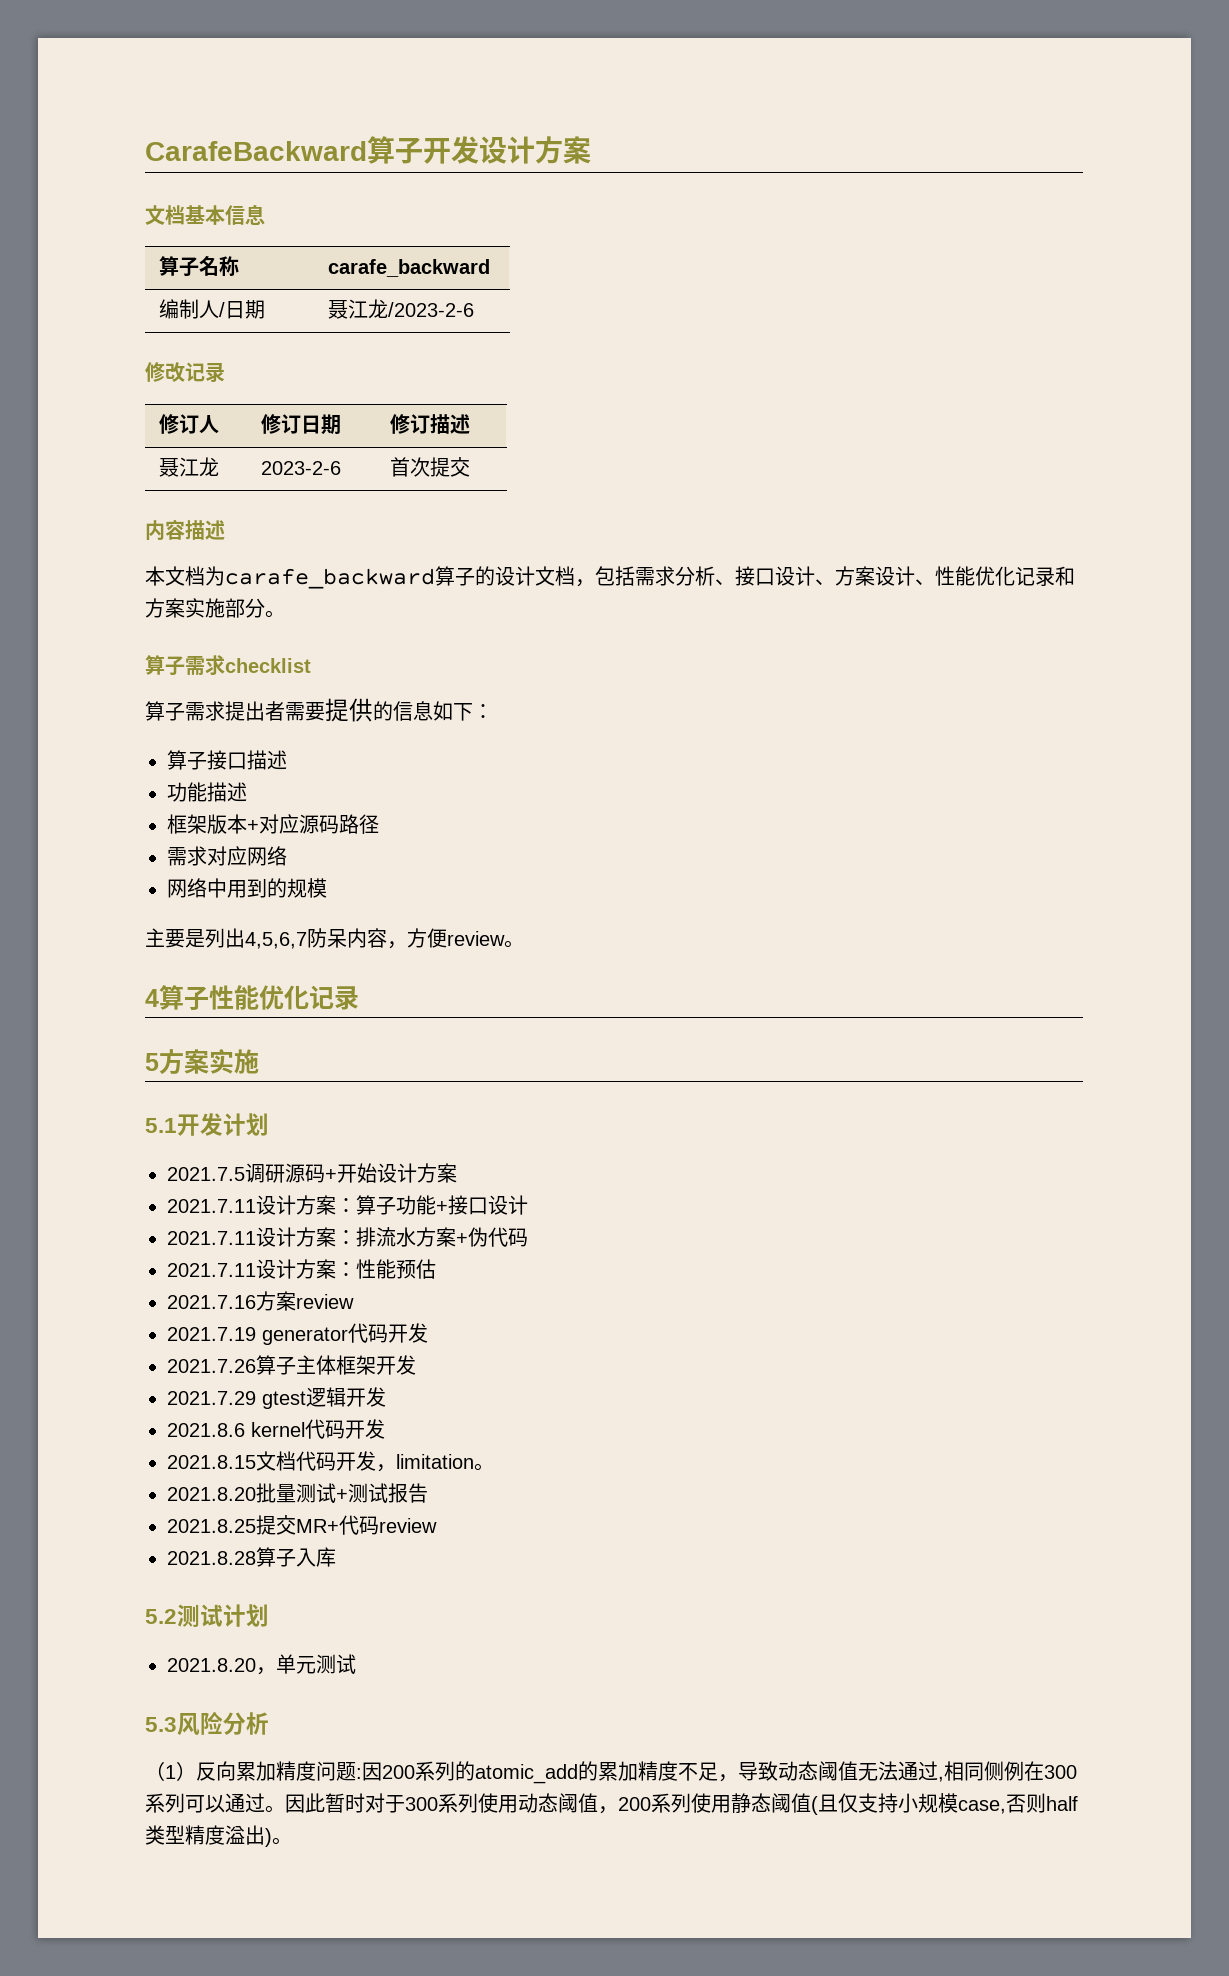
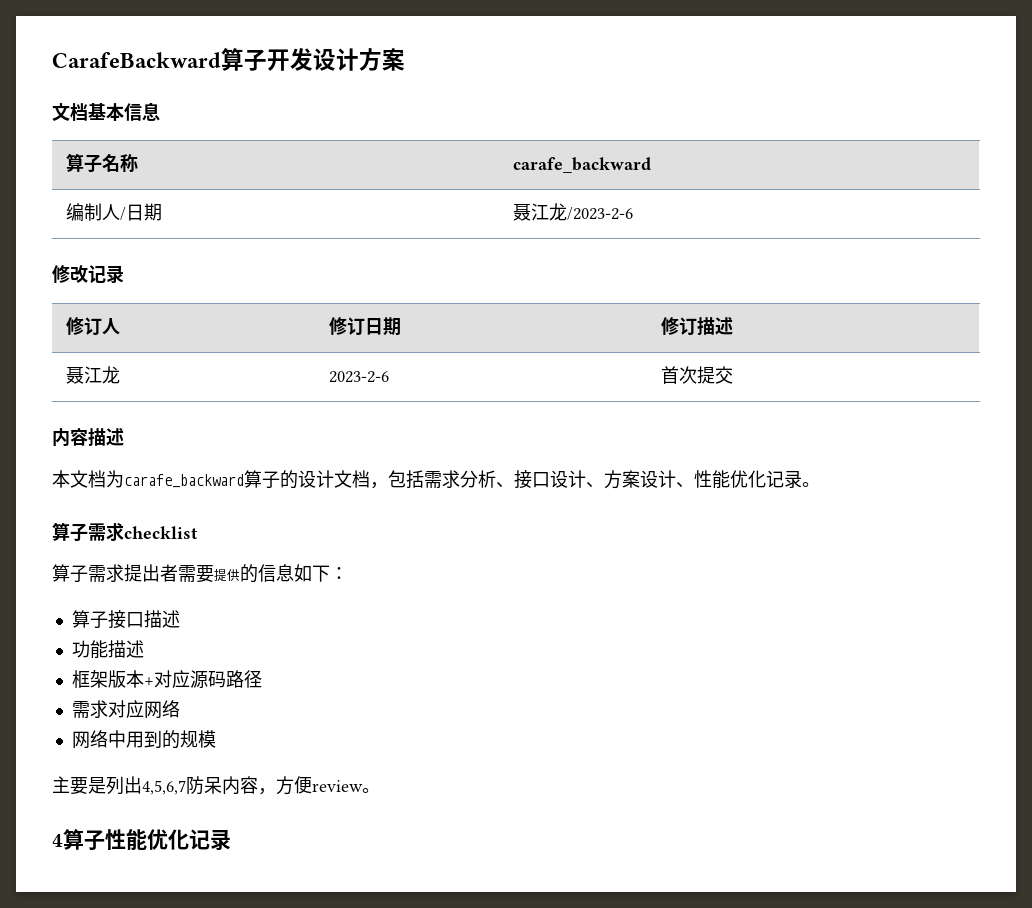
- 本文档为carafe_backward算子的设计文档，包括需求分析、接口设计、方案设计、性能优化记录和方案实施部分。
+ 本文档为carafe_backward算子的设计文档，包括需求分析、接口设计、方案设计、性能优化记录。
- 5方案实施
- 5.1开发计划
- 2021.7.5调研源码+开始设计方案
- 2021.7.11设计方案：算子功能+接口设计
- 2021.7.11设计方案：排流水方案+伪代码
- 2021.7.11设计方案：性能预估
- 2021.7.16方案review
- 2021.7.19 generator代码开发
- 2021.7.26算子主体框架开发
- 2021.7.29 gtest逻辑开发
- 2021.8.6 kernel代码开发
- 2021.8.15文档代码开发，limitation。
- 2021.8.20批量测试+测试报告
- 2021.8.25提交MR+代码review
- 2021.8.28算子入库
- 5.2测试计划
- 2021.8.20，单元测试
- 5.3风险分析
- （1）反向累加精度问题:因200系列的atomic_add的累加精度不足，导致动态阈值无法通过,相同侧例在300系列可以通过。因此暂时对于300系列使用动态阈值，200系列使用静态阈值(且仅支持小规模case,否则half类型精度溢出)。

